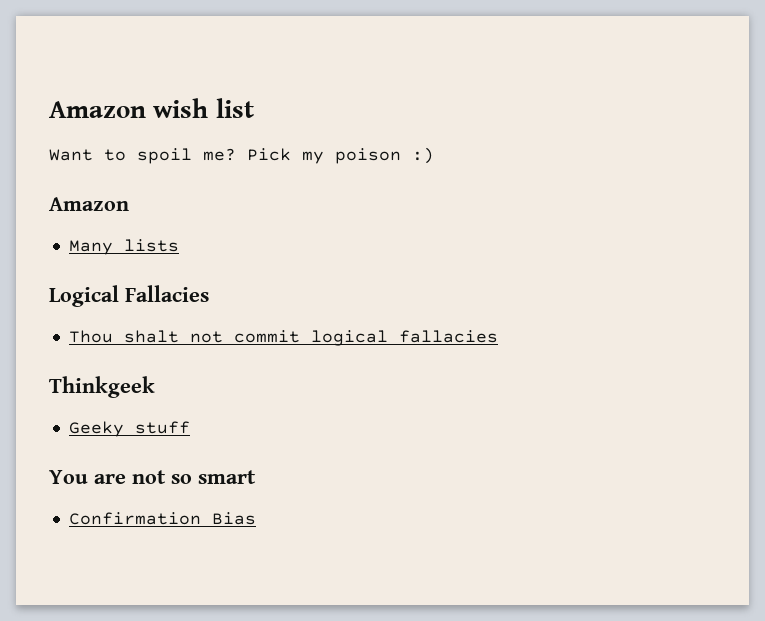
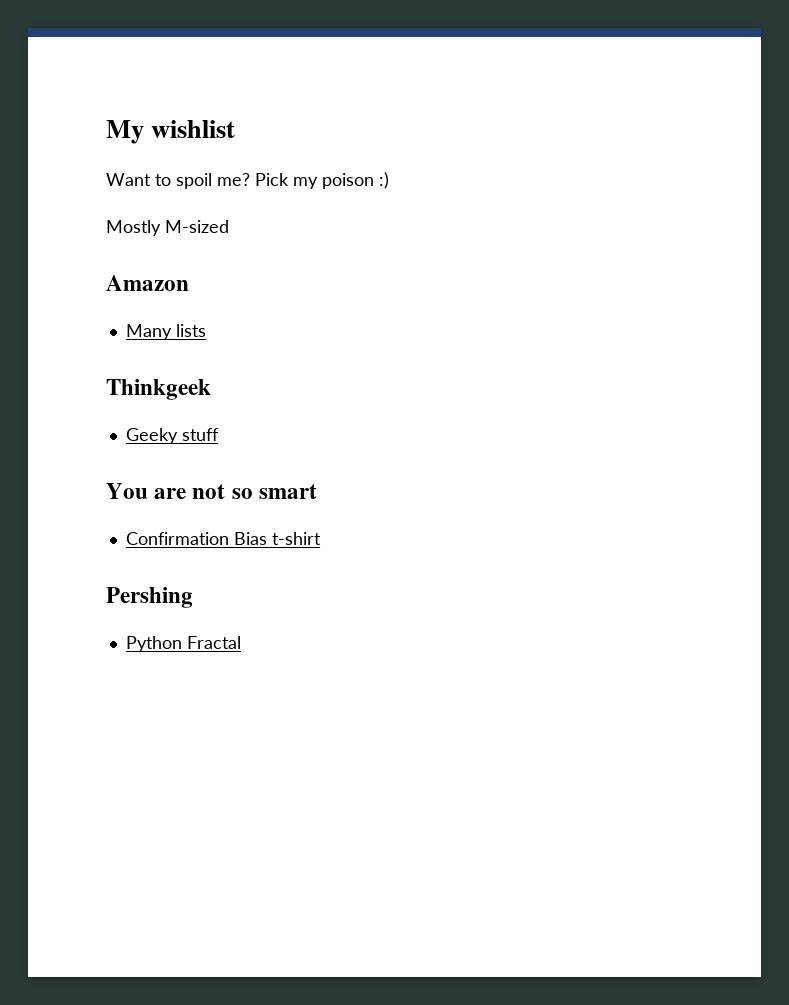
- Amazon wish list
+ My wishlist
+ Mostly M-sized
- Logical Fallacies
- Thou shalt not commit logical fallacies
- Confirmation Bias
+ Confirmation Bias t-shirt
+ Pershing
+ Python Fractal

